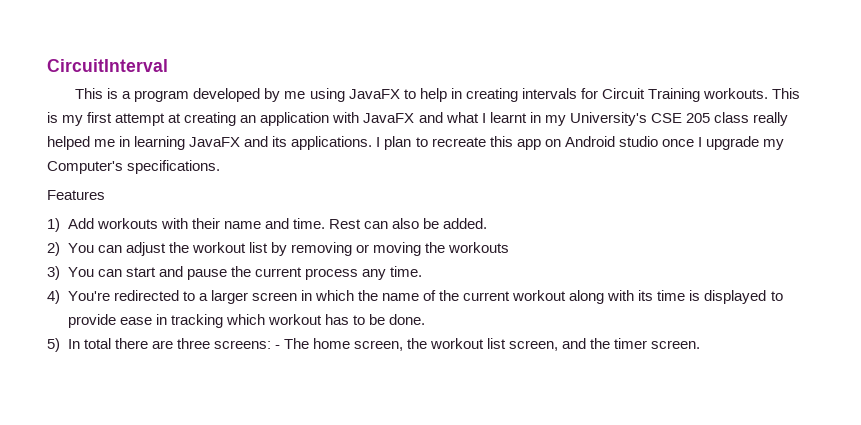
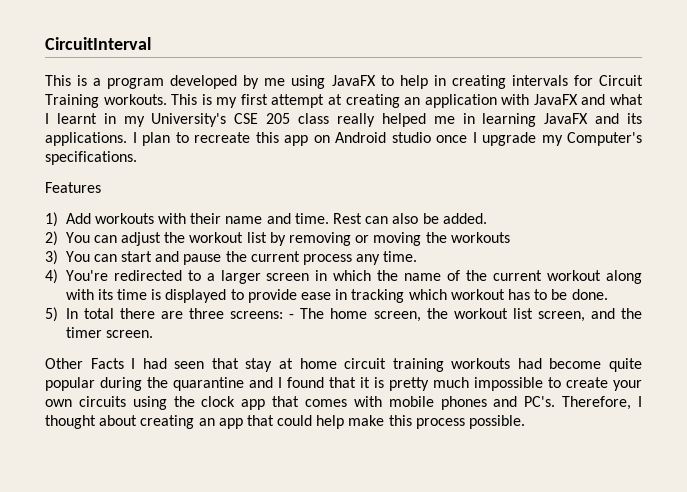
+ Other Facts I had seen that stay at home circuit training workouts had become quite popular during the quarantine and I found that it is pretty much impossible to create your own circuits using the clock app that comes with mobile phones and PC's. Therefore, I thought about creating an app that could help make this process possible.

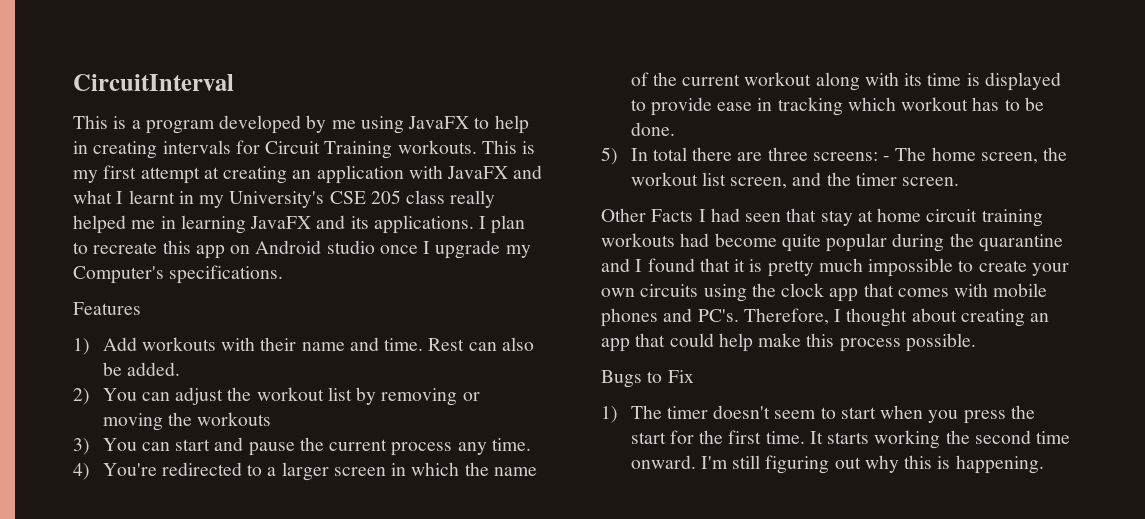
+ Bugs to Fix
+ 1) The timer doesn't seem to start when you press the start for the first time. It starts working the second time onward. I'm still figuring out why this is happening.

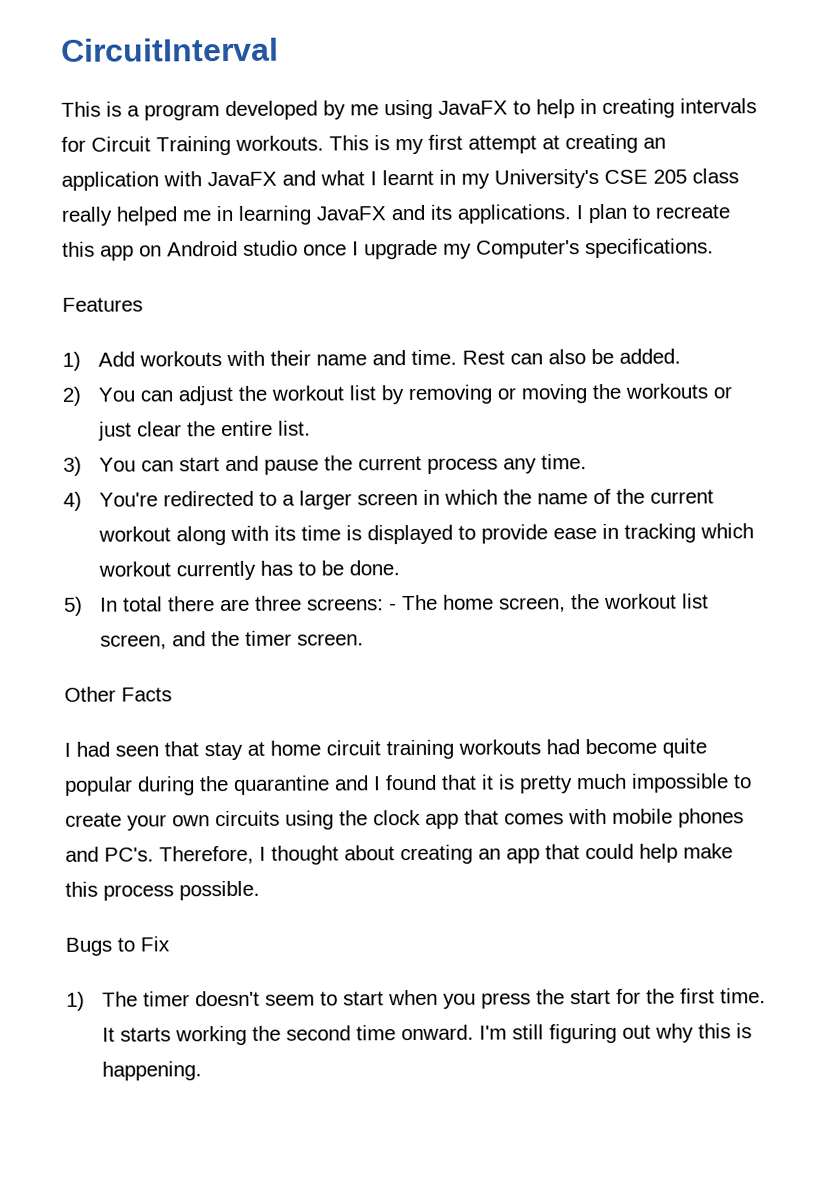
- 2) You can adjust the workout list by removing or moving the workouts
+ 2) You can adjust the workout list by removing or moving the workouts or just clear the entire list.
- 4) You're redirected to a larger screen in which the name of the current workout along with its time is displayed to provide ease in tracking which workout has to be done.
+ 4) You're redirected to a larger screen in which the name of the current workout along with its time is displayed to provide ease in tracking which workout currently has to be done.
- Other Facts I had seen that stay at home circuit training workouts had become quite popular during the quarantine and I found that it is pretty much impossible to create your own circuits using the clock app that comes with mobile phones and PC's.
+ Other Facts
+ I had seen that stay at home circuit training workouts had become quite popular during the quarantine and I found that it is pretty much impossible to create your own circuits using the clock app that comes with mobile phones and PC's.

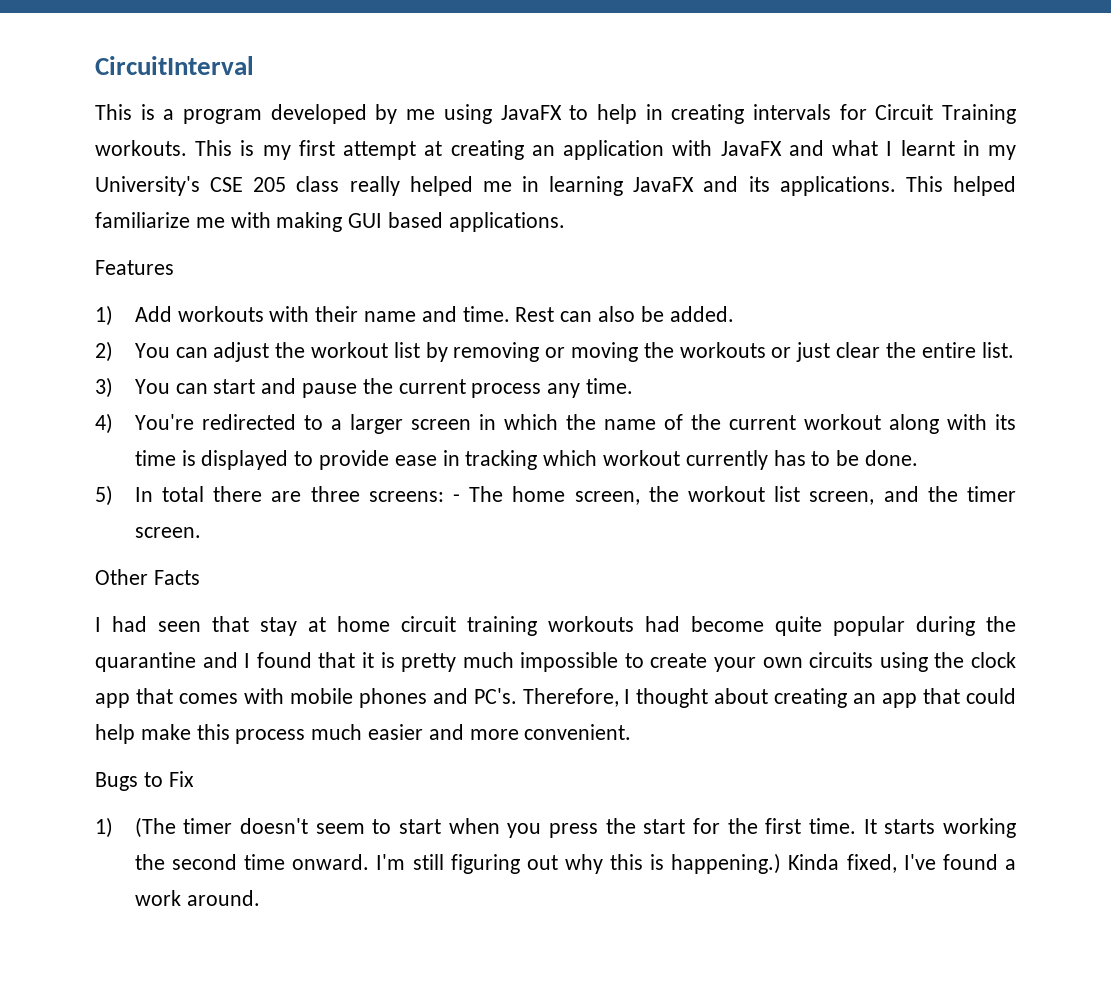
- I plan to recreate this app on Android studio once I upgrade my Computer's specifications.
+ This helped familiarize me with making GUI based applications.
- Therefore, I thought about creating an app that could help make this process possible.
+ Therefore, I thought about creating an app that could help make this process much easier and more convenient.
- 1) The timer doesn't seem to start when you press the start for the first time.
+ 1) (The timer doesn't seem to start when you press the start for the first time.
- I'm still figuring out why this is happening.
+ I'm still figuring out why this is happening.) Kinda fixed, I've found a work around.

